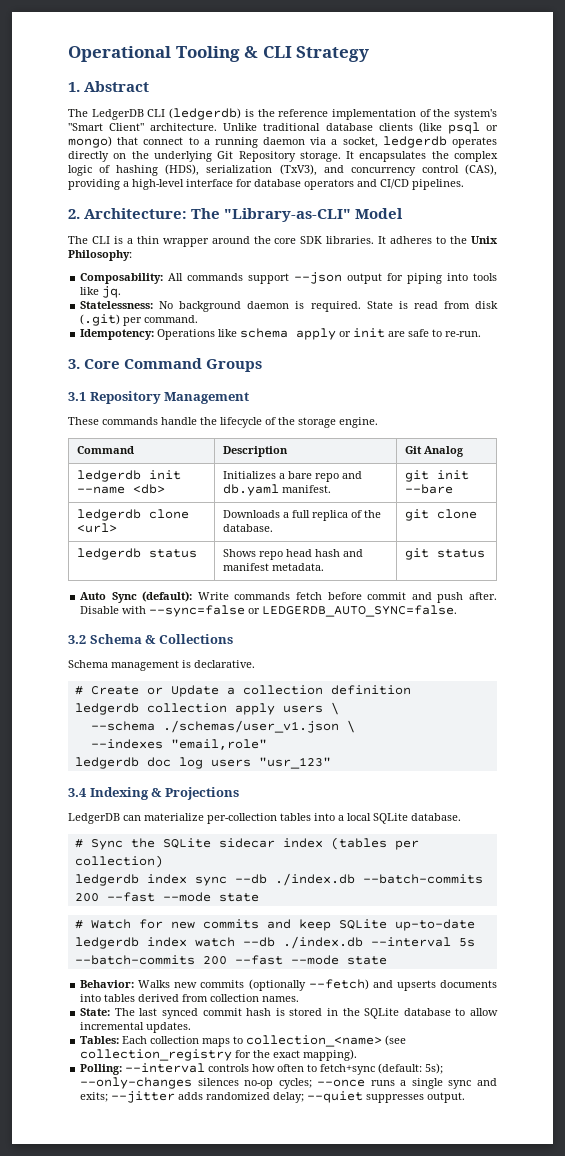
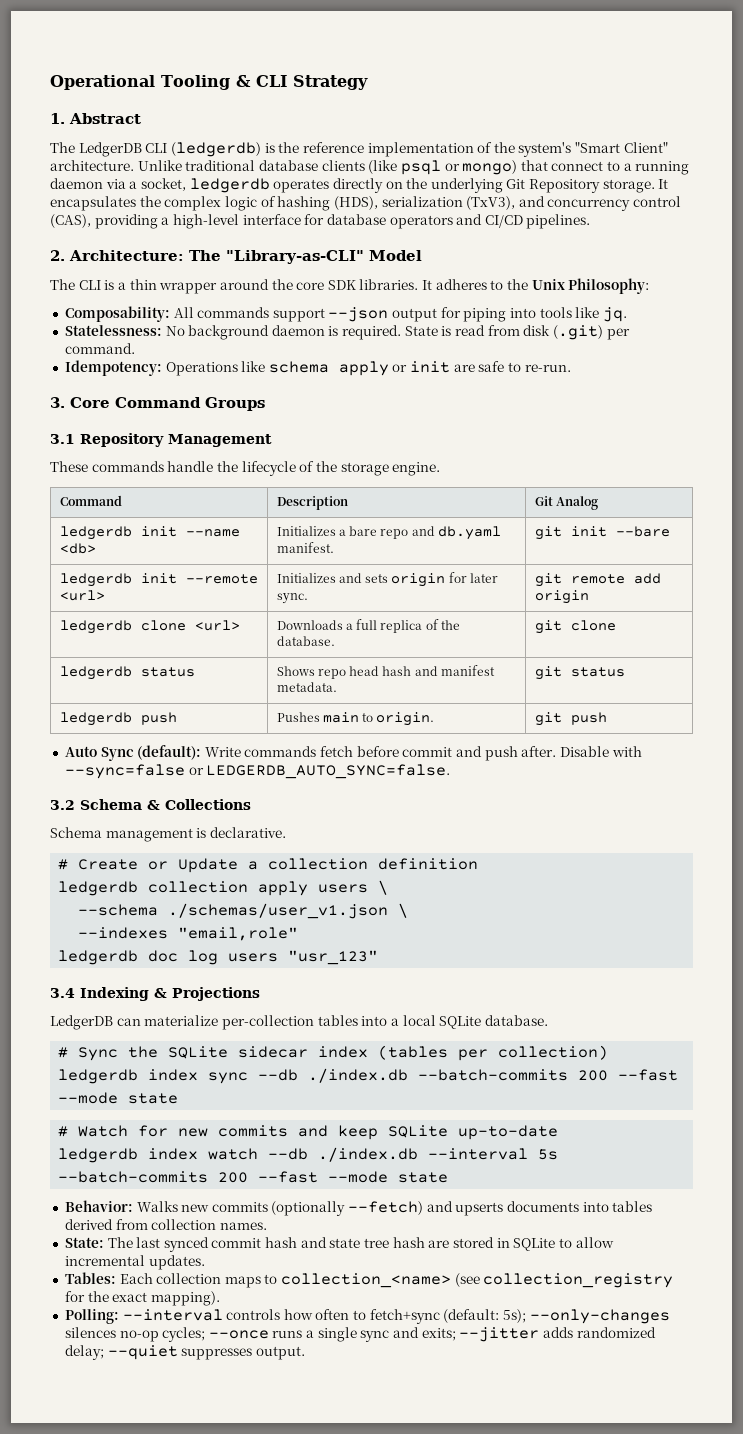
+ ledgerdb init --remote <url> | Initializes and sets origin for later sync. | git remote add origin
+ ledgerdb push | Pushes main to origin. | git push
- State: The last synced commit hash is stored in the SQLite database to allow incremental updates.
+ State: The last synced commit hash and state tree hash are stored in SQLite to allow incremental updates.

